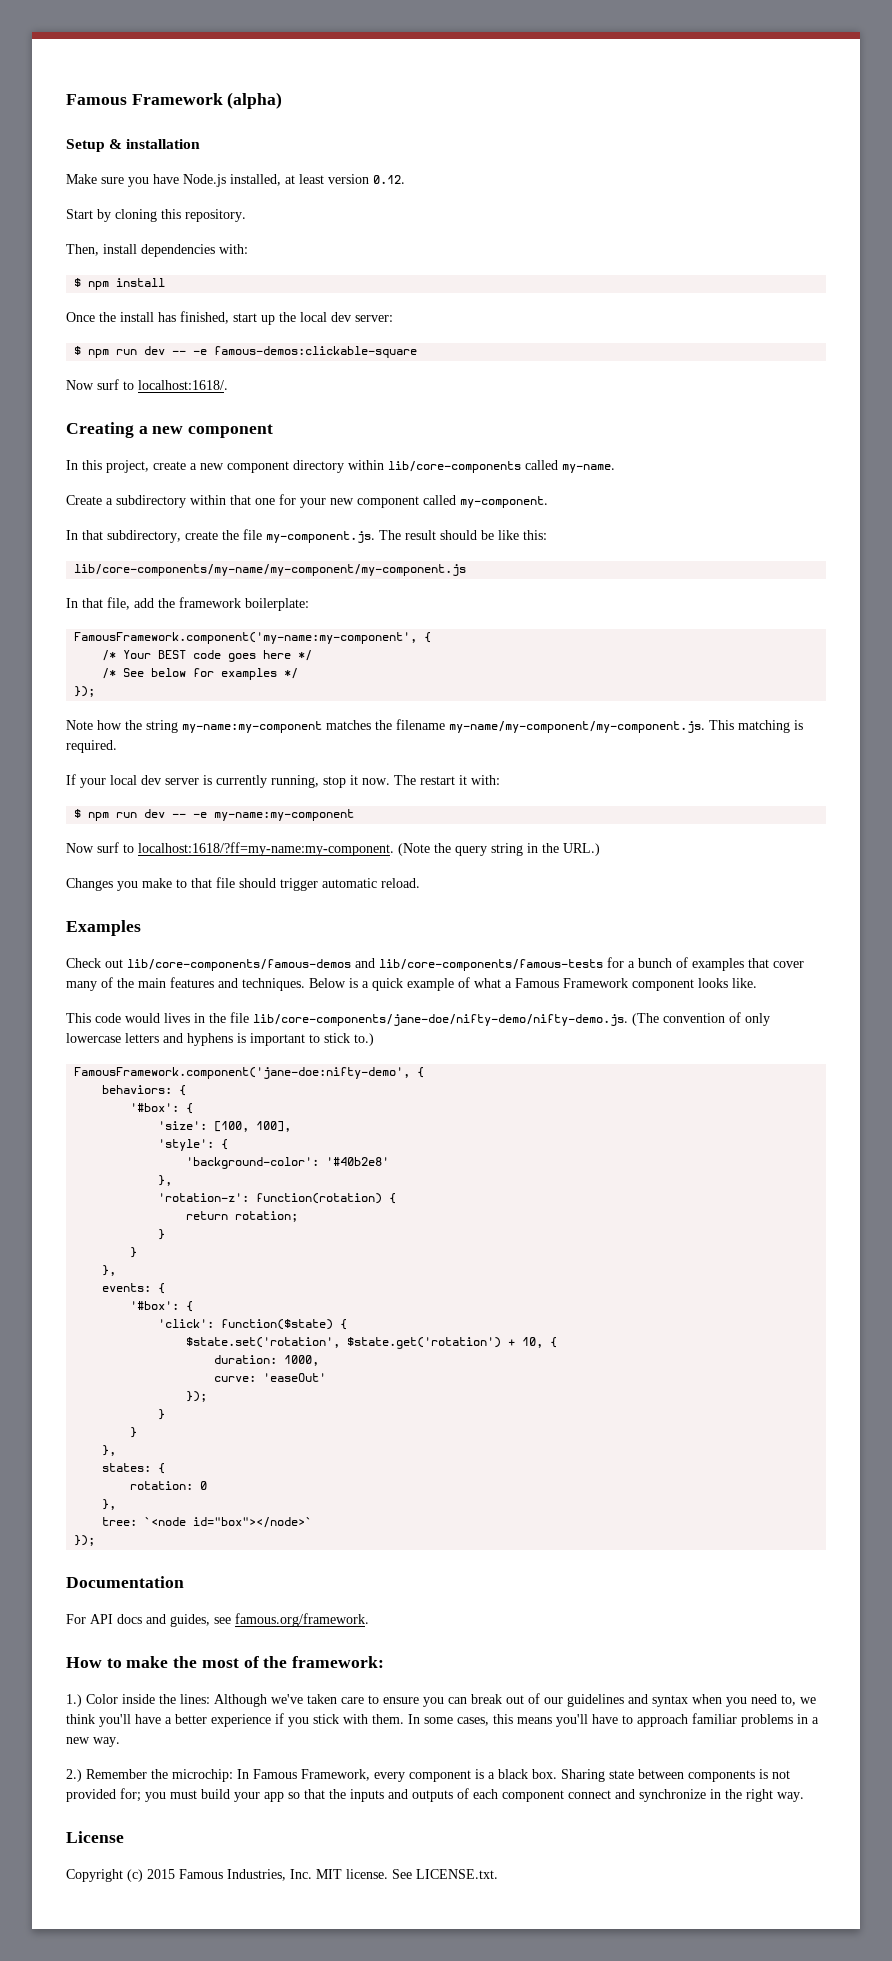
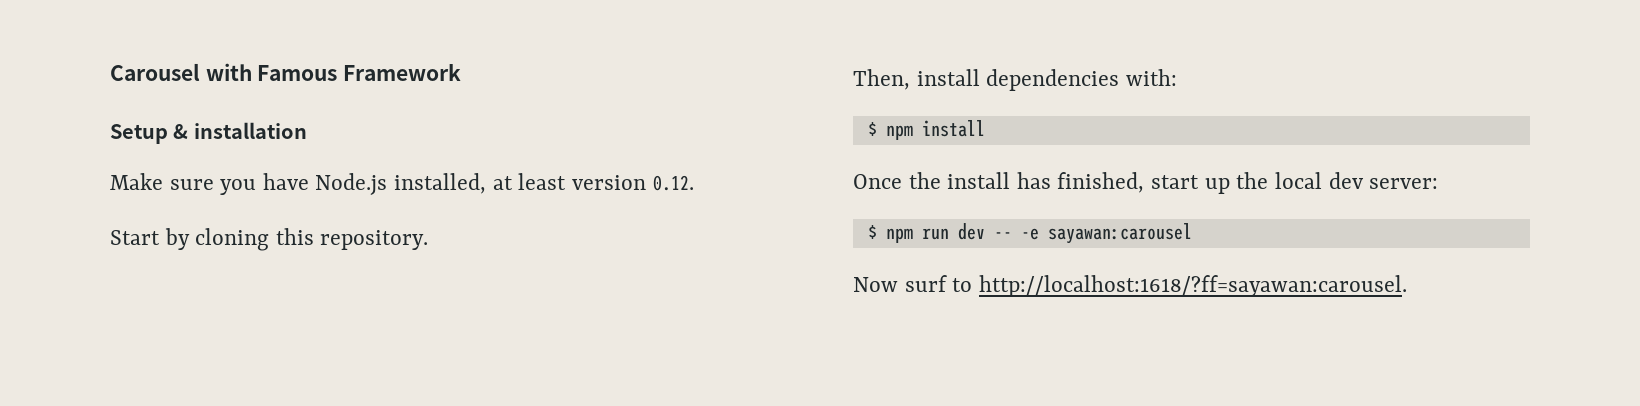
- Famous Framework (alpha)
+ Carousel with Famous Framework
- $ npm run dev -- -e famous-demos:clickable-square
- Now surf to localhost:1618/.
- Creating a new component
- In this project, create a new component directory within lib/core-components called my-name.
- Create a subdirectory within that one for your new component called my-component.
- In that subdirectory, create the file my-component.js. The result should be like this:
- lib/core-components/my-name/my-component/my-component.js
- In that file, add the framework boilerplate:
- FamousFramework.component('my-name:my-component', {
- /* Your BEST code goes here */
- /* See below for examples */
- });
- Note how the string my-name:my-component matches the filename my-name/my-component/my-component.js. This matching is required.
- If your local dev server is currently running, stop it now. The restart it with:
- $ npm run dev -- -e my-name:my-component
- Now surf to localhost:1618/?ff=my-name:my-component. (Note the query string in the URL.)
- Changes you make to that file should trigger automatic reload.
- Examples
- Check out lib/core-components/famous-demos and lib/core-components/famous-tests for a bunch of examples that cover many of the main features and techniques. Below is a quick example of what a Famous Framework component looks like.
- This code would lives in the file lib/core-components/jane-doe/nifty-demo/nifty-demo.js. (The convention of only lowercase letters and hyphens is important to stick to.)
- FamousFramework.component('jane-doe:nifty-demo', {
- behaviors: {
- '#box': {
- 'size': [100, 100],
- 'style': {
- 'background-color': '#40b2e8'
- },
- 'rotation-z': function(rotation) {
- return rotation;
- }
- }
- },
- events: {
- '#box': {
- 'click': function($state) {
- $state.set('rotation', $state.get('rotation') + 10, {
- duration: 1000,
- curve: 'easeOut'
- });
- }
- }
- },
- states: {
- rotation: 0
- },
- tree: `<node id="box"></node>`
- });
- Documentation
- For API docs and guides, see famous.org/framework.
- How to make the most of the framework:
- 1.) Color inside the lines: Although we've taken care to ensure you can break out of our guidelines and syntax when you need to, we think you'll have a better experience if you stick with them. In some cases, this means you'll have to approach familiar problems in a new way.
- 2.) Remember the microchip: In Famous Framework, every component is a black box. Sharing state between components is not provided for; you must build your app so that the inputs and outputs of each component connect and synchronize in the right way.
- License
- Copyright (c) 2015 Famous Industries, Inc. MIT license. See LICENSE.txt.
+ $ npm run dev -- -e sayawan:carousel
+ Now surf to http://localhost:1618/?ff=sayawan:carousel.

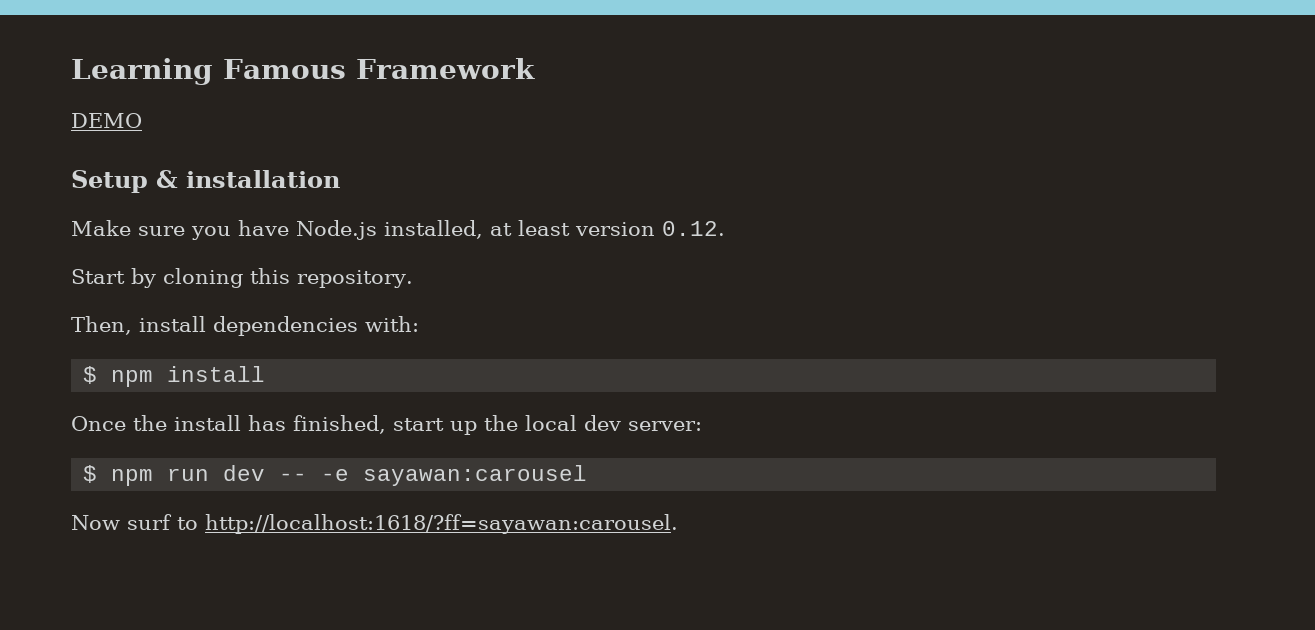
- Carousel with Famous Framework
+ Learning Famous Framework
+ DEMO

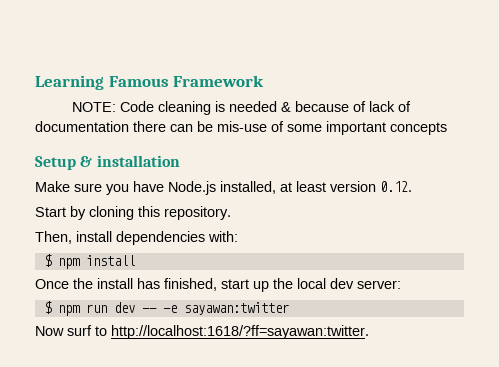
- DEMO
+ NOTE: Code cleaning is needed & because of lack of documentation there can be mis-use of some important concepts
- $ npm run dev -- -e sayawan:carousel
+ $ npm run dev -- -e sayawan:twitter
- Now surf to http://localhost:1618/?ff=sayawan:carousel.
+ Now surf to http://localhost:1618/?ff=sayawan:twitter.

